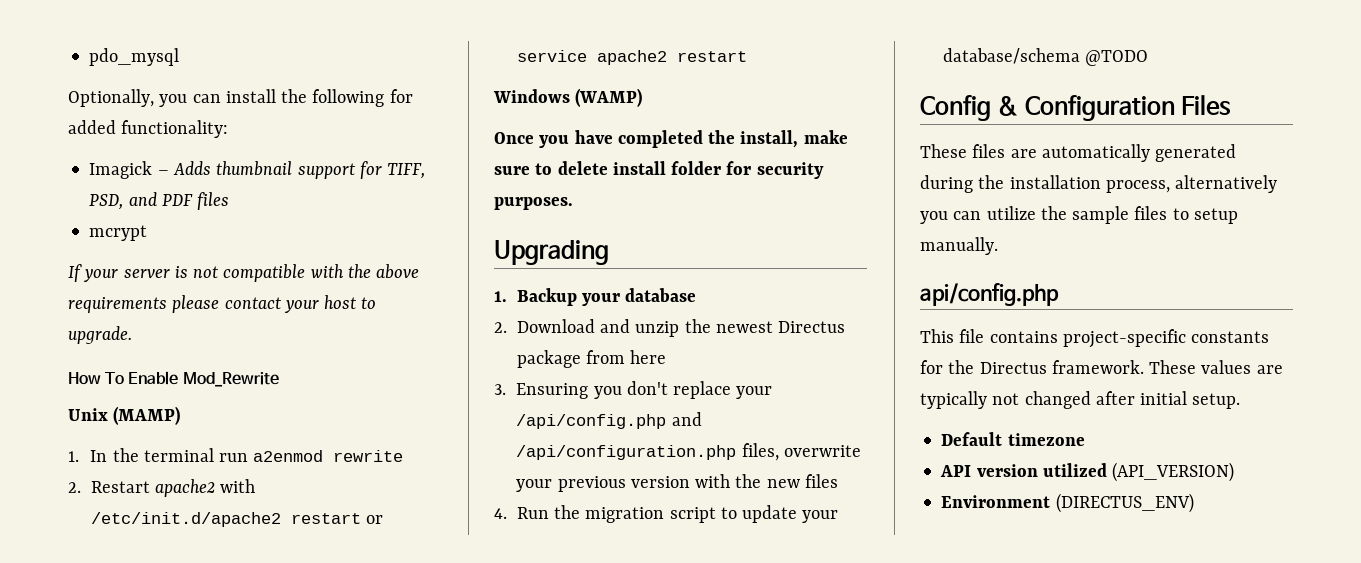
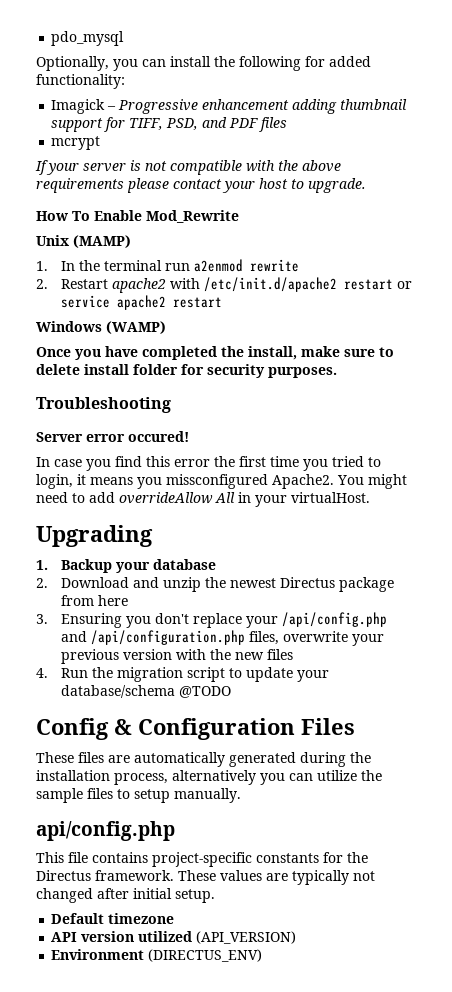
- Imagick – Adds thumbnail support for TIFF, PSD, and PDF files
+ Imagick – Progressive enhancement adding thumbnail support for TIFF, PSD, and PDF files
+ Troubleshooting
+ Server error occured!
+ In case you find this error the first time you tried to login, it means you missconfigured Apache2. You might need to add overrideAllow All in your virtualHost.

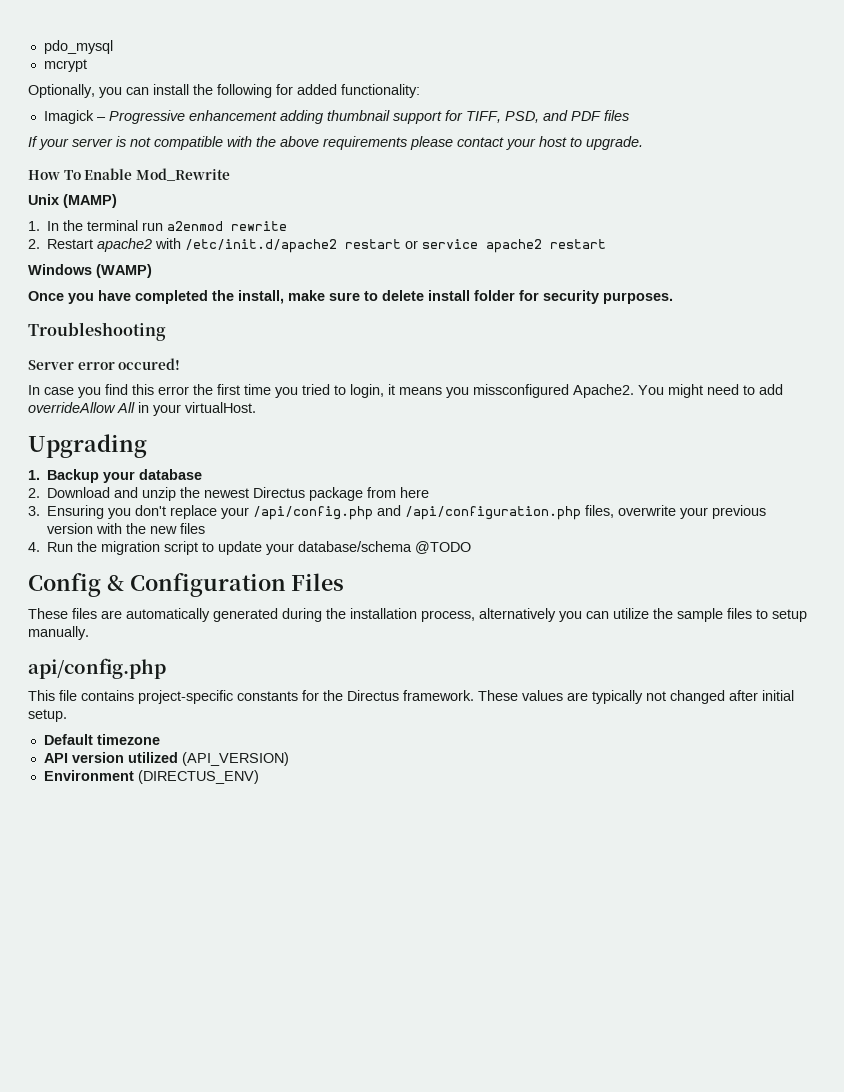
+ mcrypt
- mcrypt

